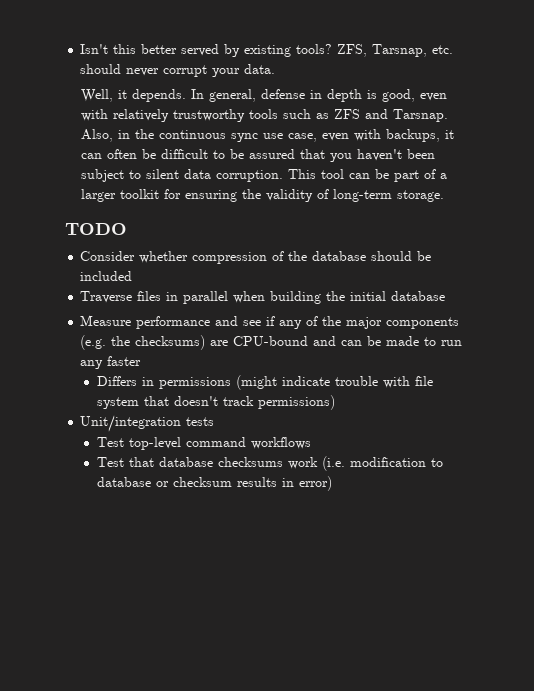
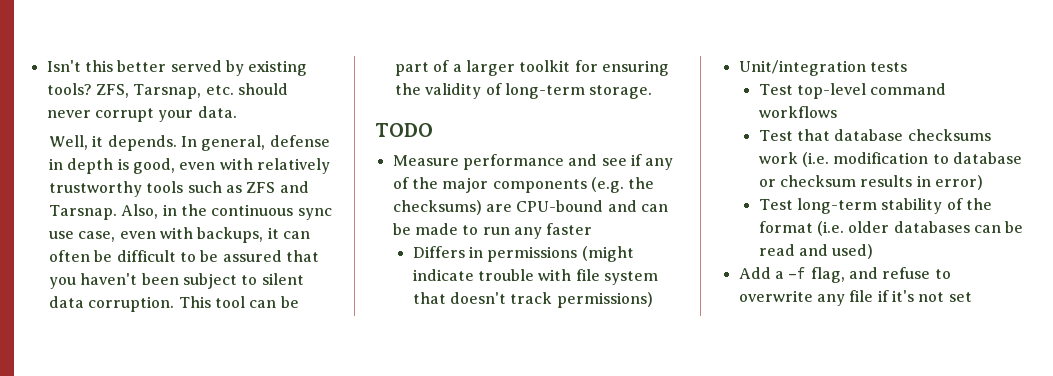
- Consider whether compression of the database should be included
- Traverse files in parallel when building the initial database
+ Test long-term stability of the format (i.e. older databases can be read and used)
+ Add a -f flag, and refuse to overwrite any file if it's not set

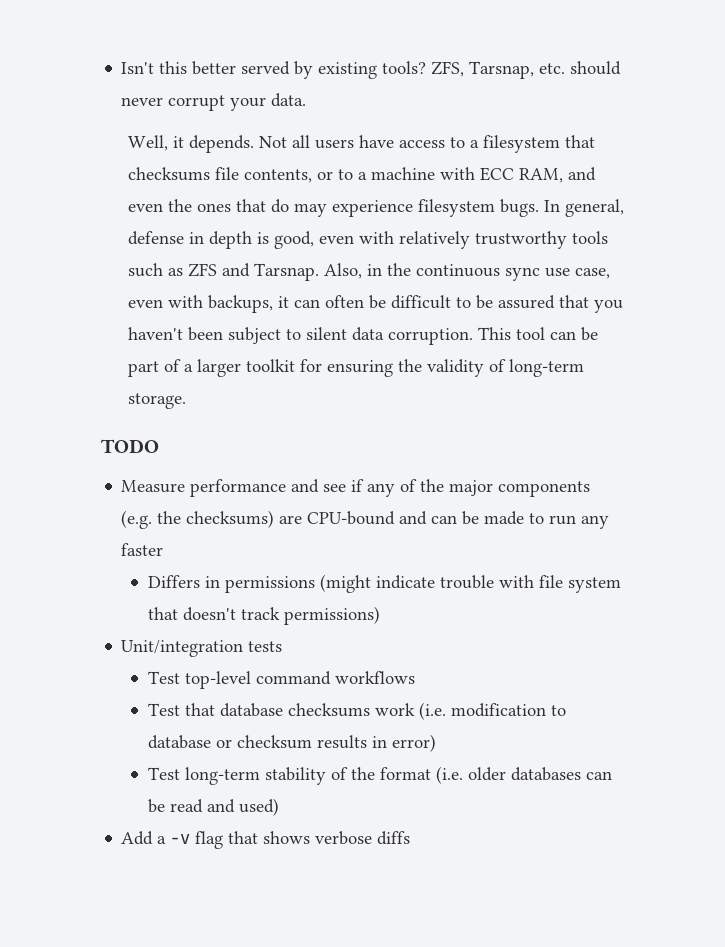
+ Not all users have access to a filesystem that checksums file contents, or to a machine with ECC RAM, and even the ones that do may experience filesystem bugs.
- Add a -f flag, and refuse to overwrite any file if it's not set
+ Add a -v flag that shows verbose diffs

